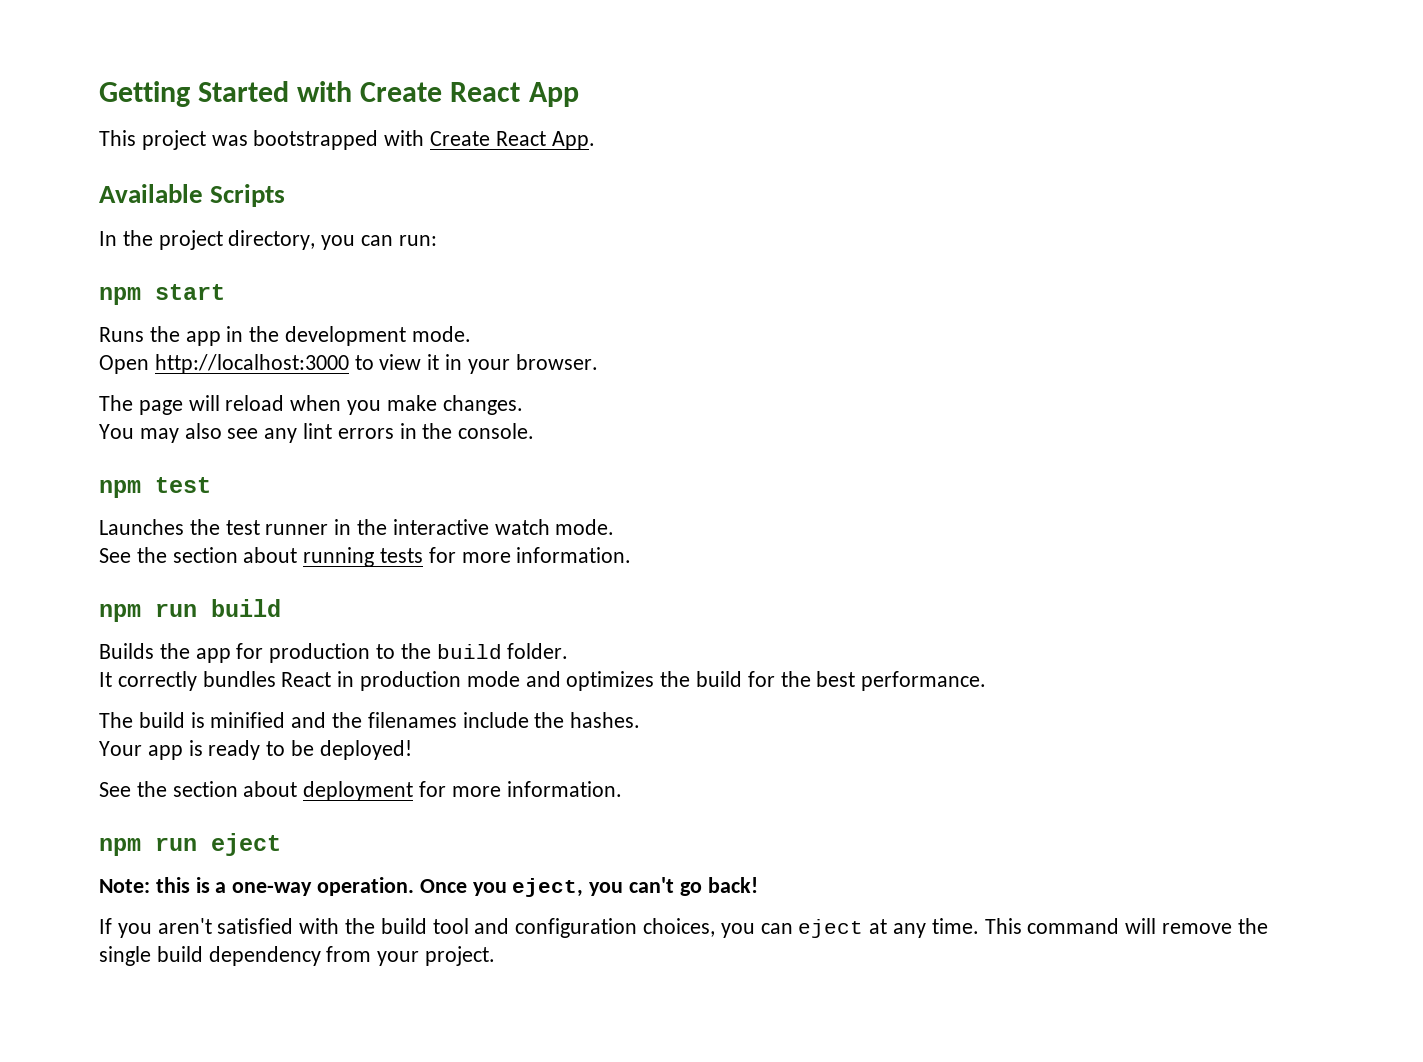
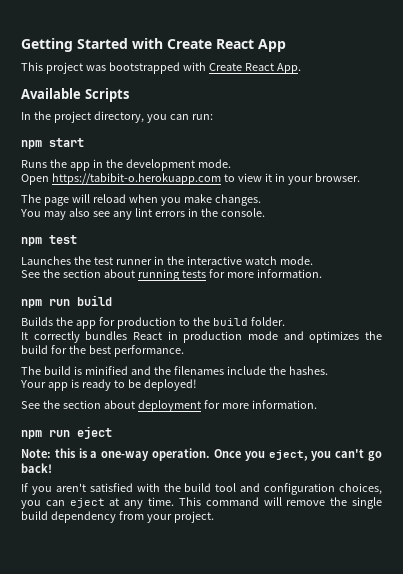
- Open http://localhost:3000 to view it in your browser.
+ Open https://tabibit-o.herokuapp.com to view it in your browser.

